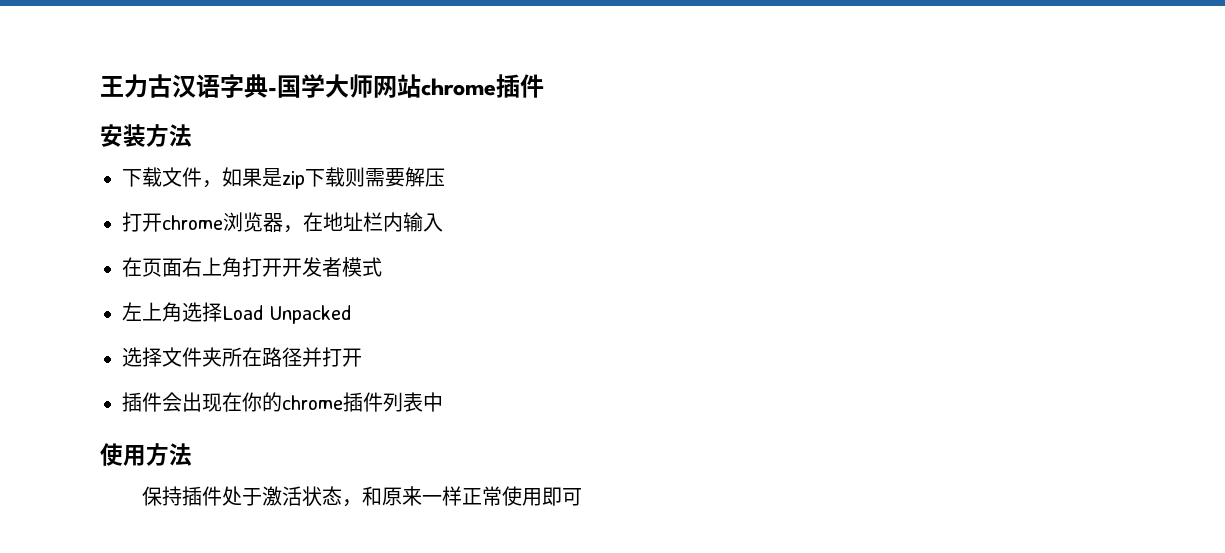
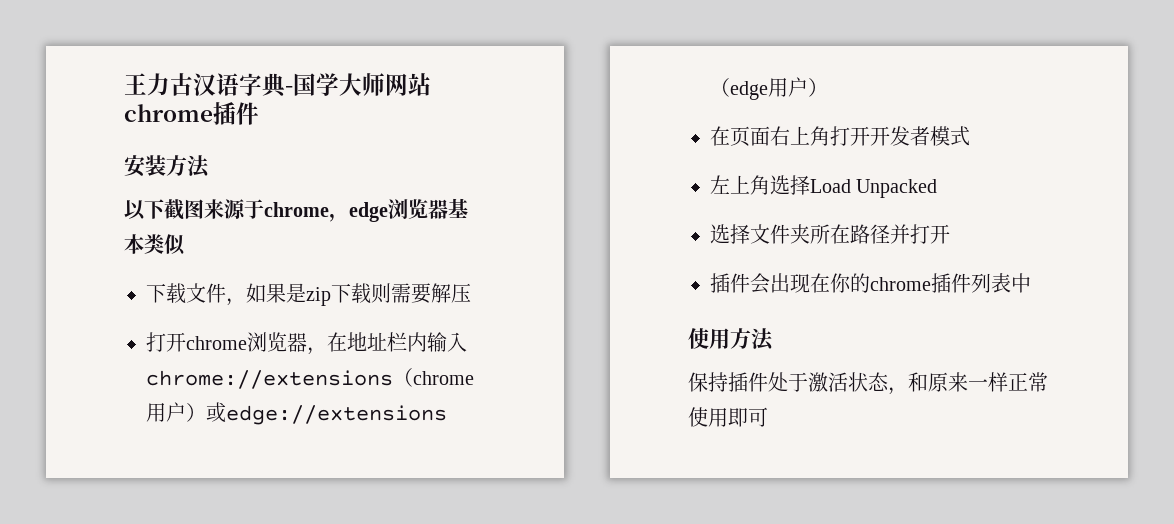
+ 以下截图来源于chrome，edge浏览器基本类似
- 打开chrome浏览器，在地址栏内输入
+ 打开chrome浏览器，在地址栏内输入chrome://extensions（chrome用户）或edge://extensions（edge用户）

